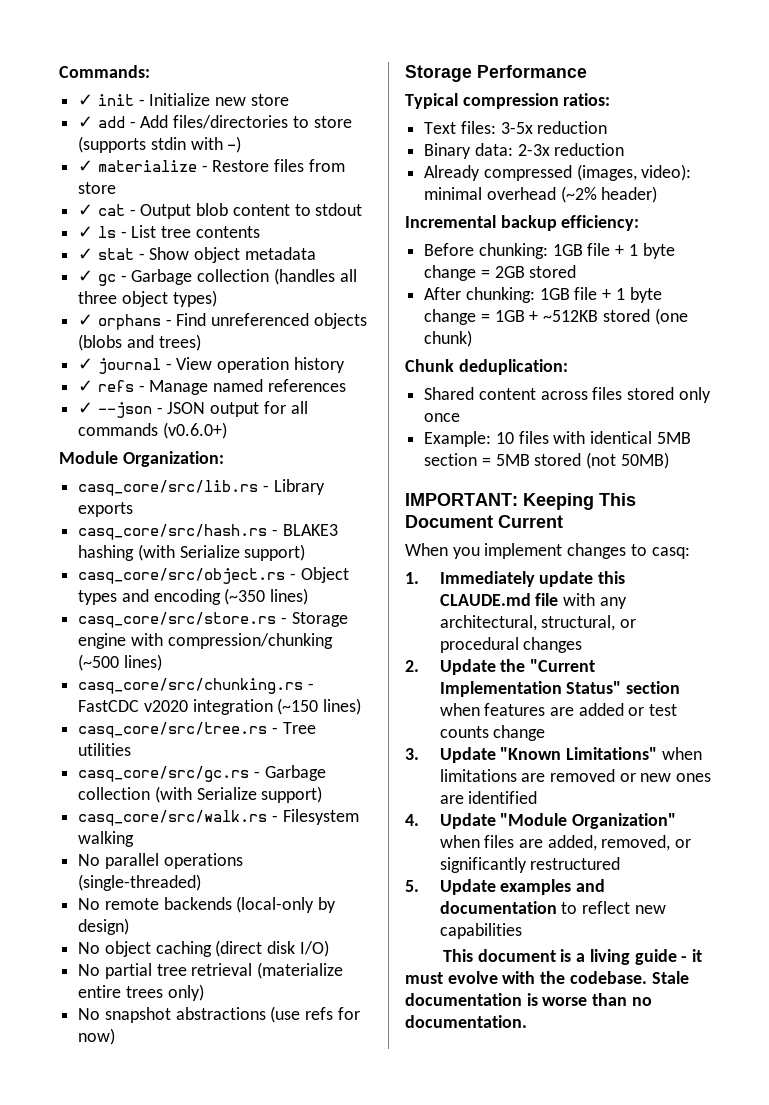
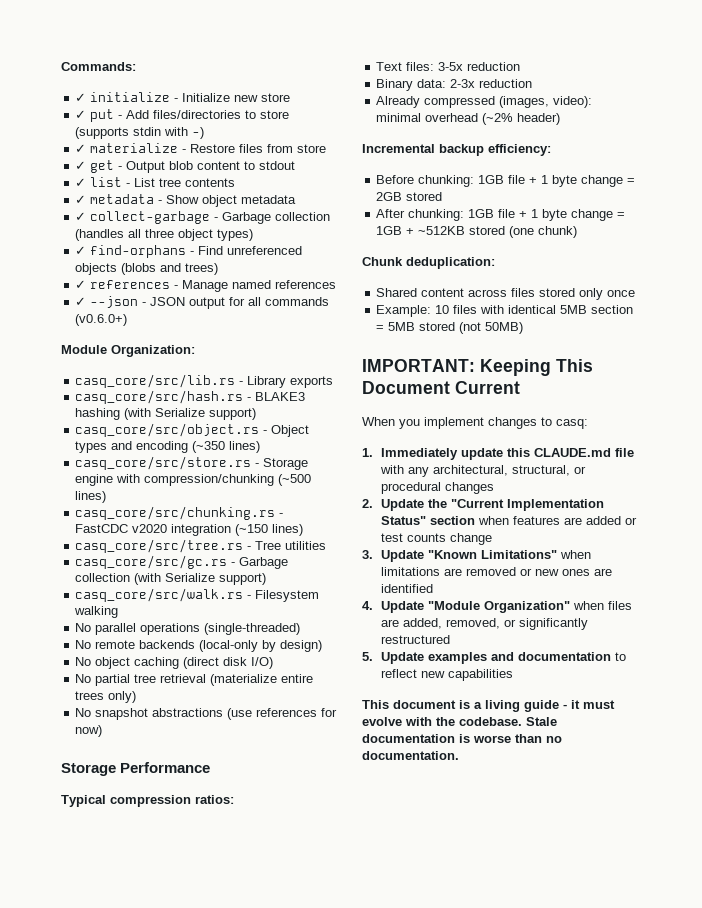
- ✓ init - Initialize new store
+ ✓ initialize - Initialize new store
- ✓ add - Add files/directories to store (supports stdin with -)
+ ✓ put - Add files/directories to store (supports stdin with -)
- ✓ cat - Output blob content to stdout
+ ✓ get - Output blob content to stdout
- ✓ ls - List tree contents
+ ✓ list - List tree contents
- ✓ stat - Show object metadata
+ ✓ metadata - Show object metadata
- ✓ gc - Garbage collection (handles all three object types)
+ ✓ collect-garbage - Garbage collection (handles all three object types)
- ✓ orphans - Find unreferenced objects (blobs and trees)
+ ✓ find-orphans - Find unreferenced objects (blobs and trees)
- ✓ journal - View operation history
- ✓ refs - Manage named references
+ ✓ references - Manage named references
- No snapshot abstractions (use refs for now)
+ No snapshot abstractions (use references for now)

